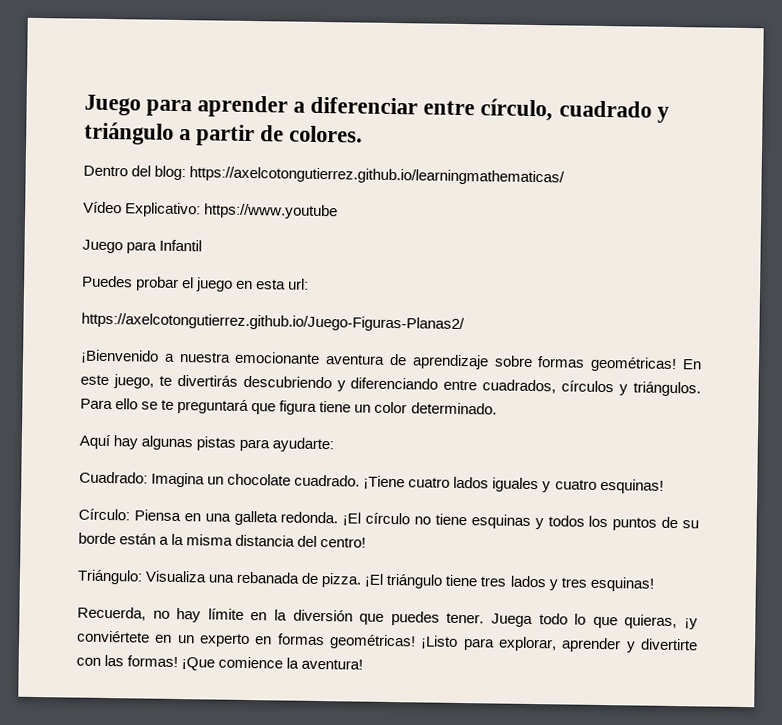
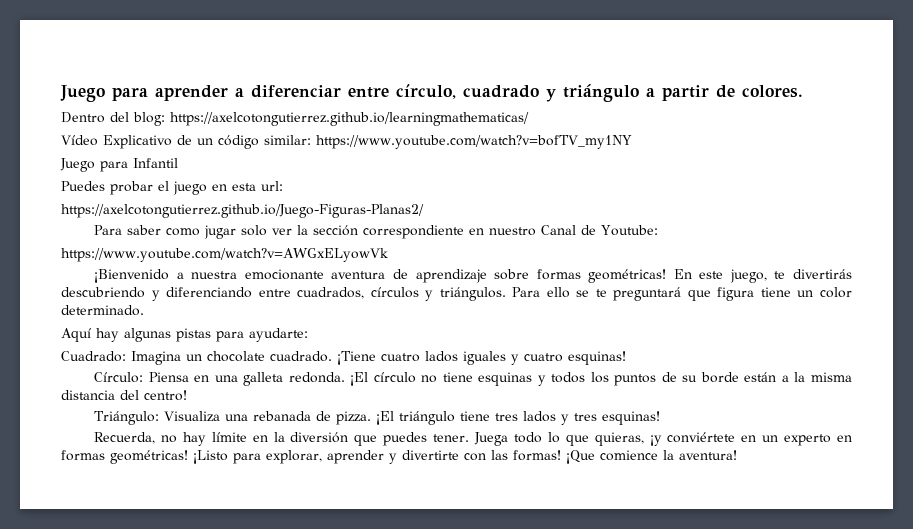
- Vídeo Explicativo: https://www.youtube
+ Vídeo Explicativo de un código similar: https://www.youtube.com/watch?v=bofTV_my1NY
+ Para saber como jugar solo ver la sección correspondiente en nuestro Canal de Youtube:
+ https://www.youtube.com/watch?v=AWGxELyowVk

